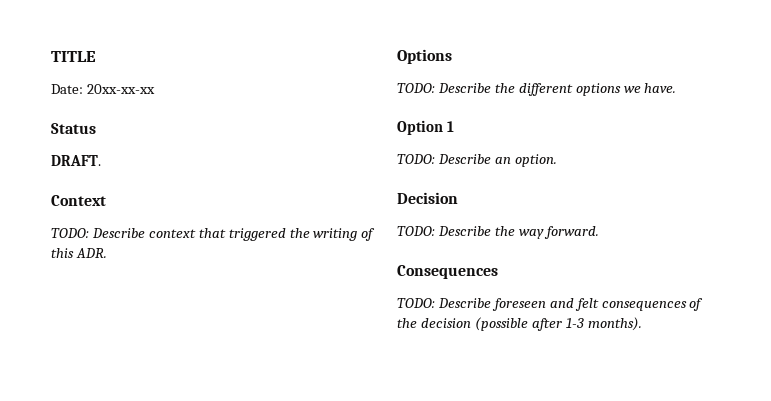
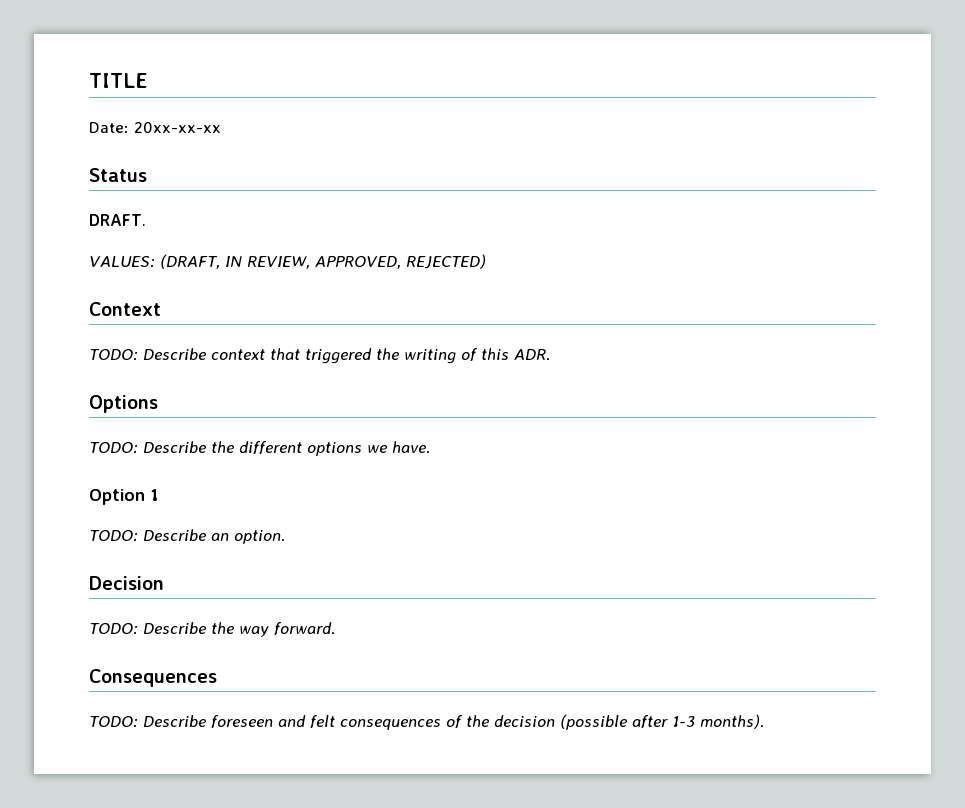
+ VALUES: (DRAFT, IN REVIEW, APPROVED, REJECTED)

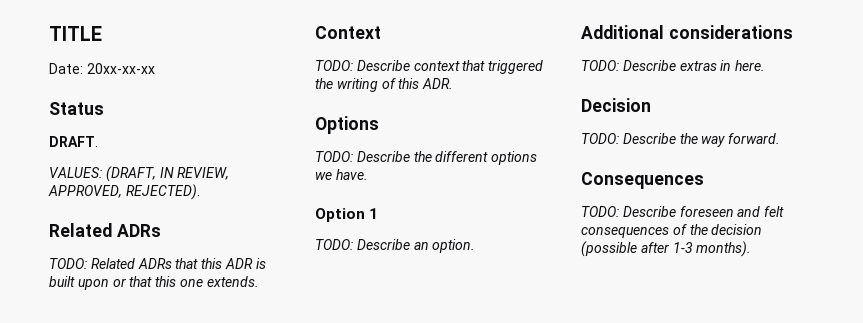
- VALUES: (DRAFT, IN REVIEW, APPROVED, REJECTED)
+ VALUES: (DRAFT, IN REVIEW, APPROVED, REJECTED).
+ Related ADRs
+ TODO: Related ADRs that this ADR is built upon or that this one extends.
+ Additional considerations
+ TODO: Describe extras in here.

